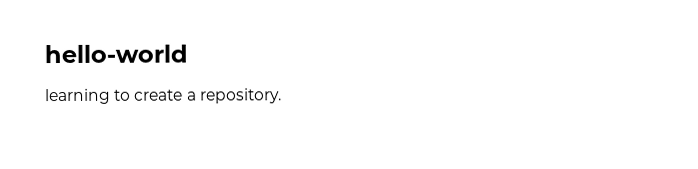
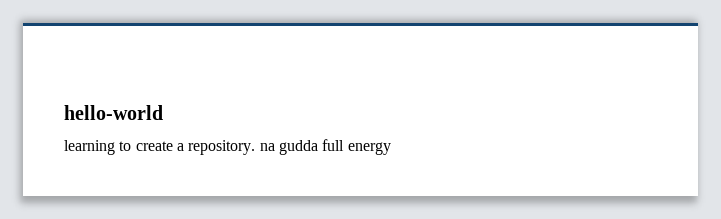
- learning to create a repository.
+ learning to create a repository. na gudda full energy

